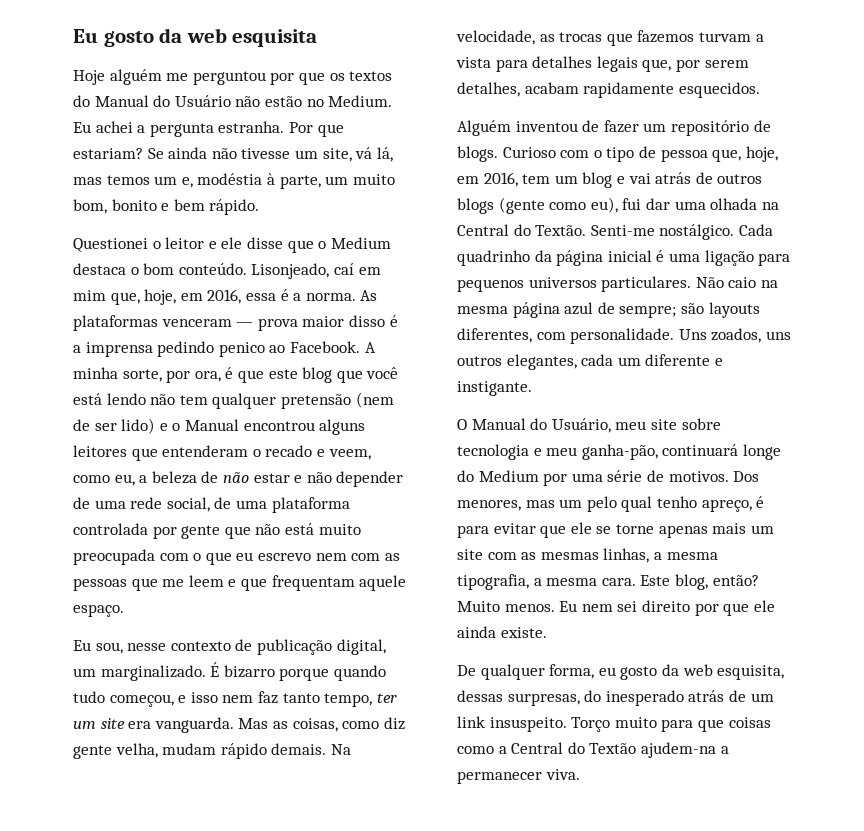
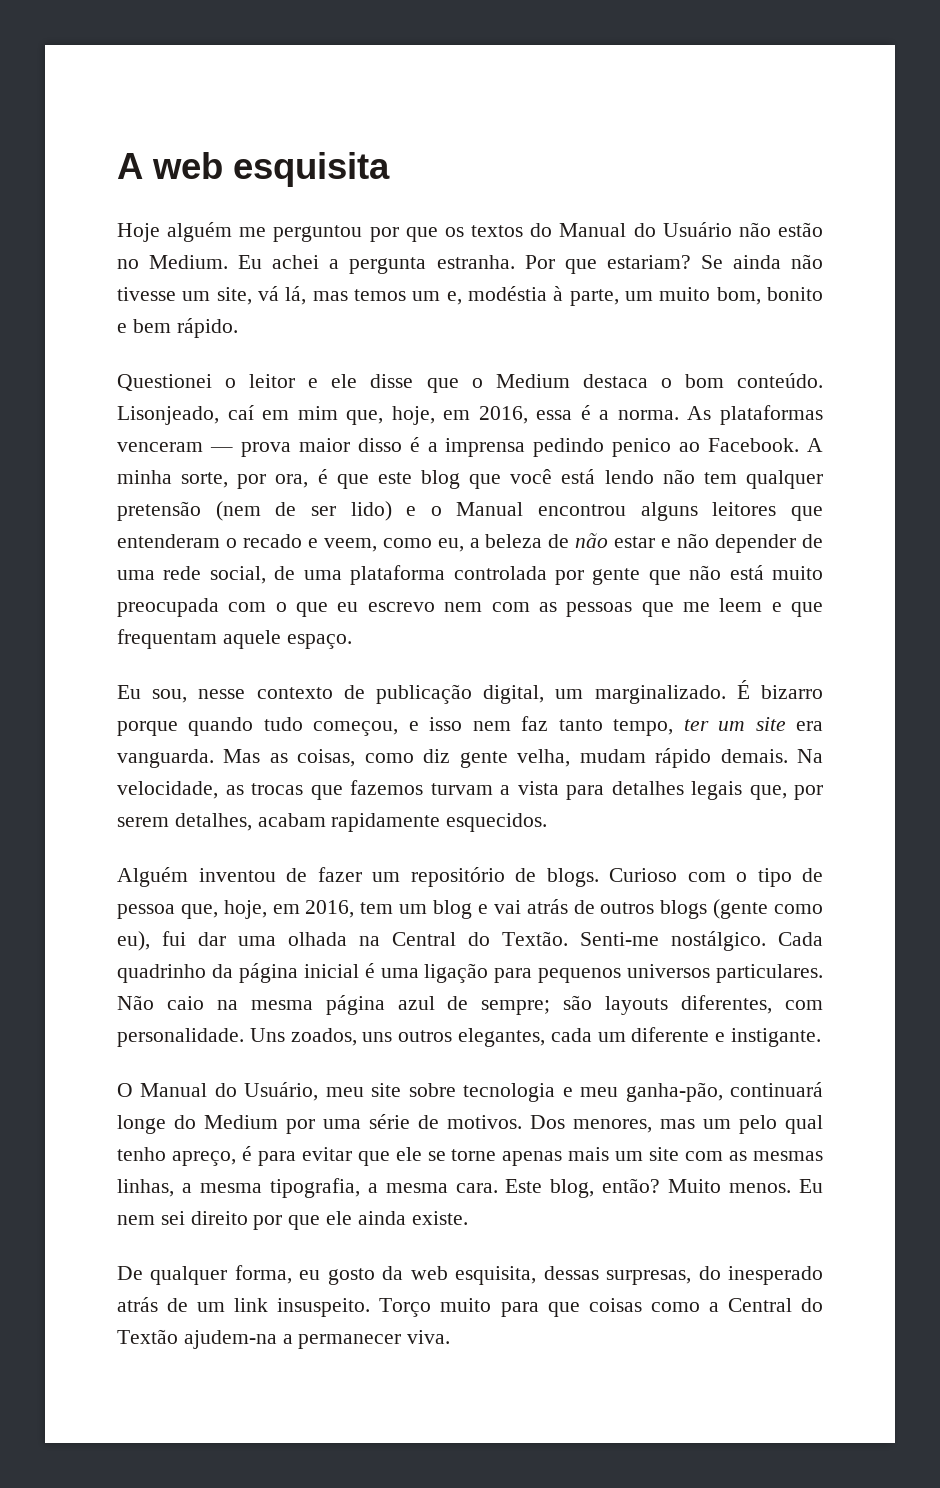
- Eu gosto da web esquisita
+ A web esquisita

